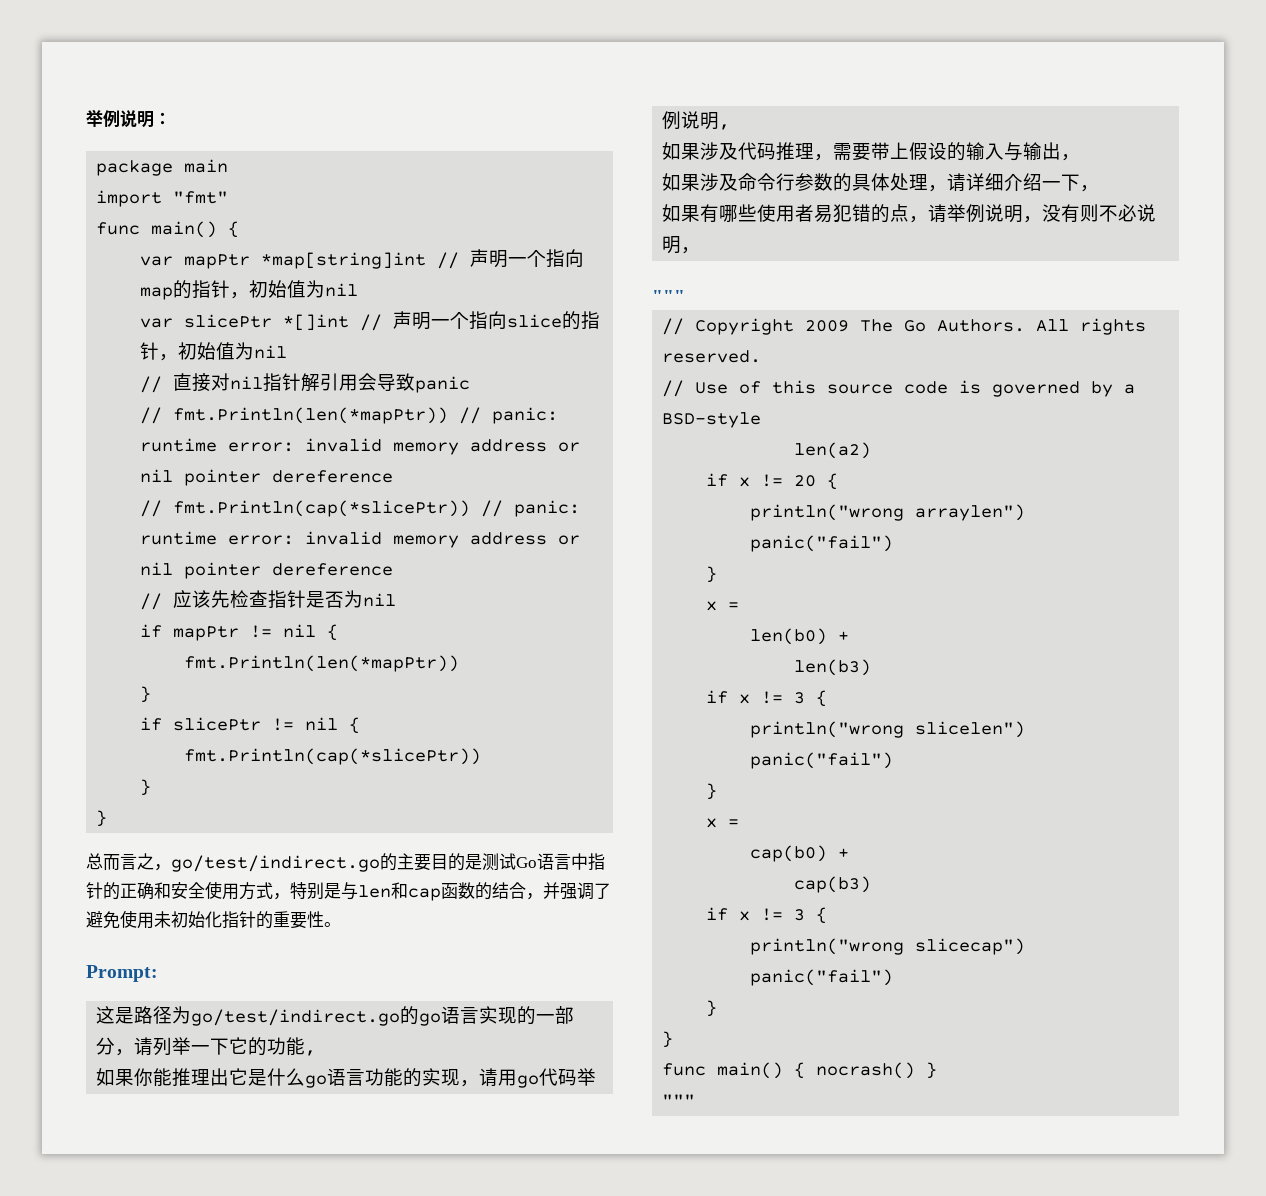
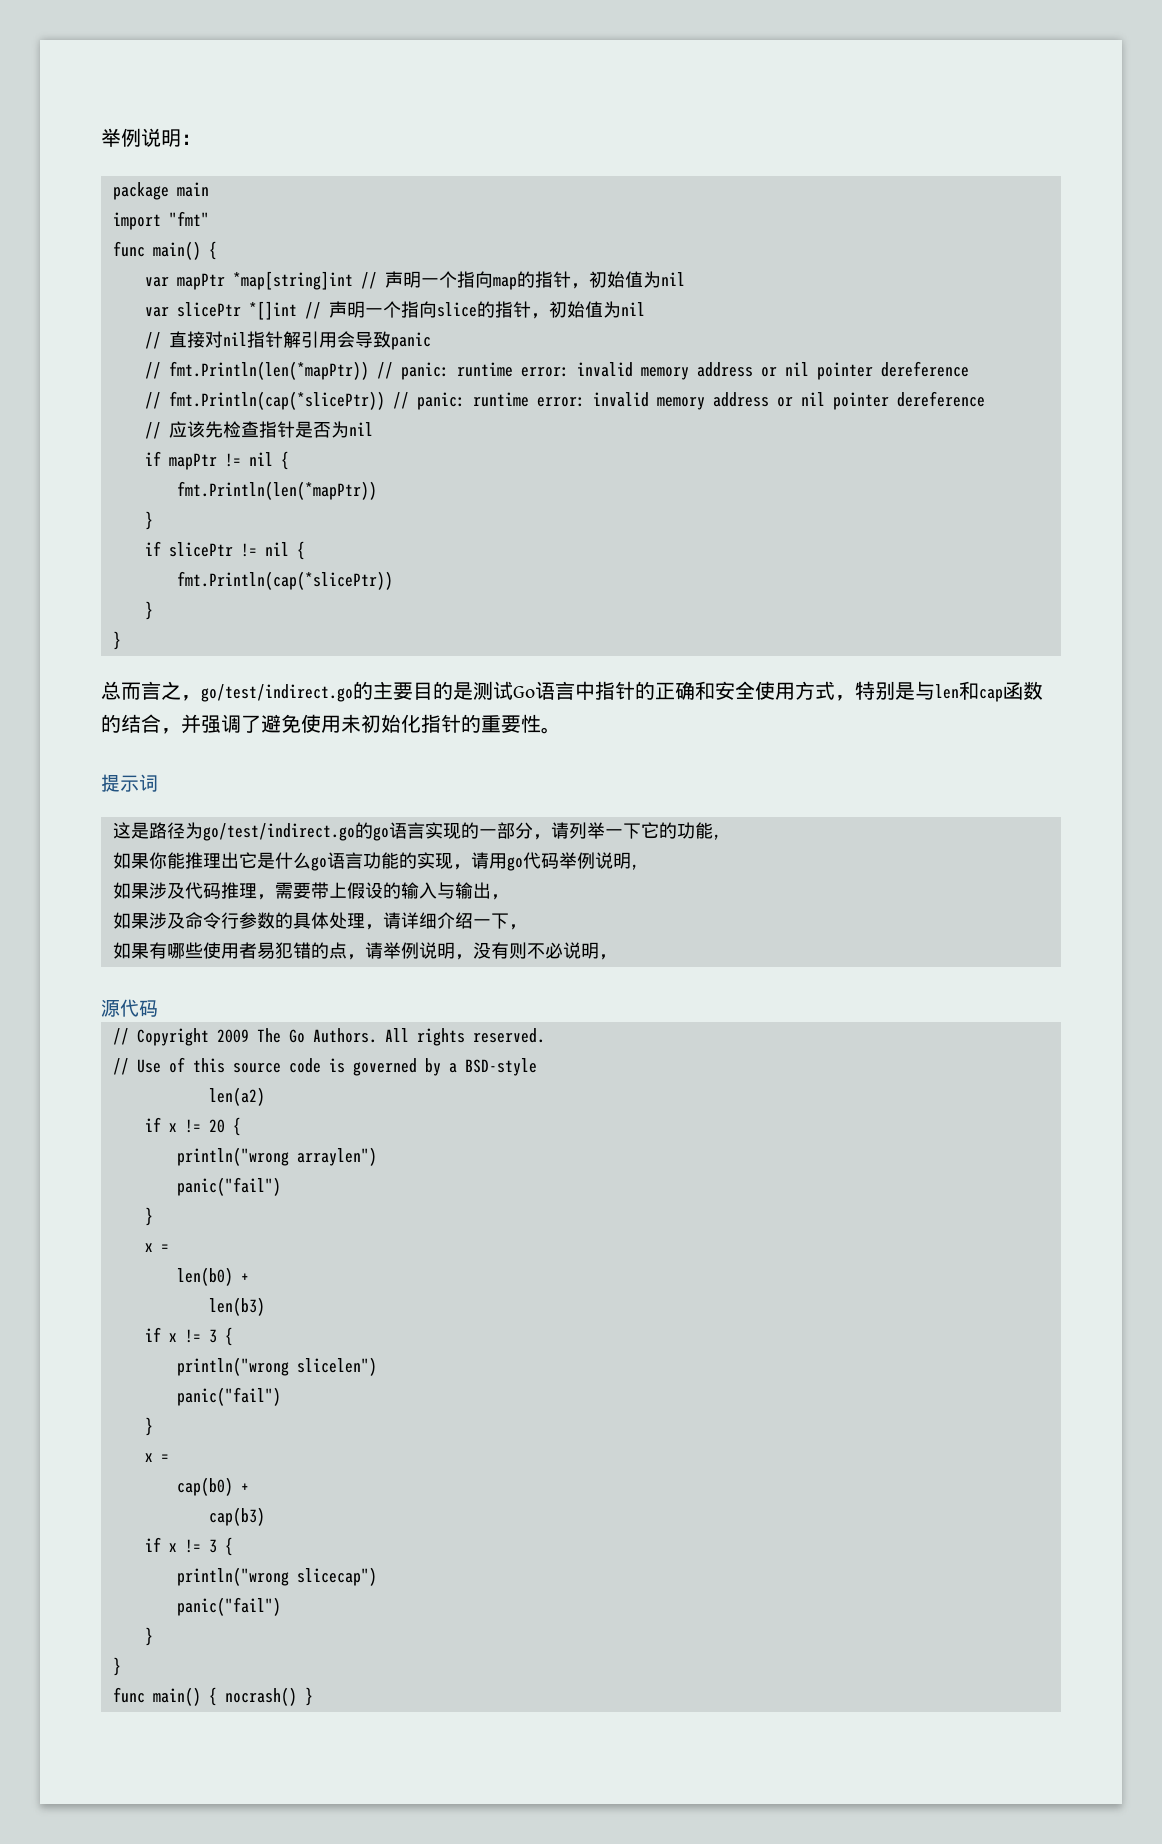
- Prompt:
+ 提示词
  如果有哪些使用者易犯错的点，请举例说明，没有则不必说明，
- """
+ 源代码
  func main() { nocrash() }
- """

